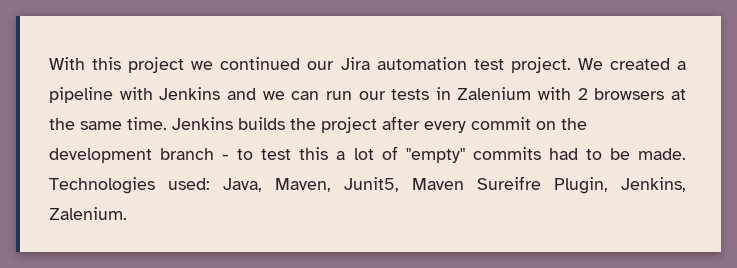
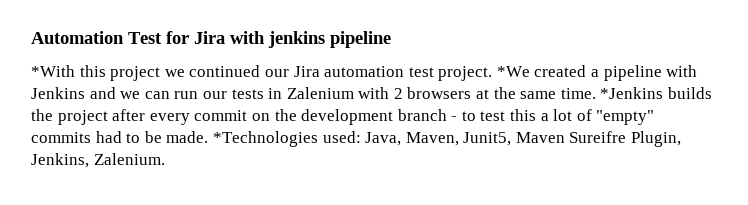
- With this project we continued our Jira automation test project.
+ Automation Test for Jira with jenkins pipeline
+ *With this project we continued our Jira automation test project.
- We created a pipeline with Jenkins and we can run our tests in Zalenium with 2 browsers at the same time.
+ *We created a pipeline with Jenkins and we can run our tests in Zalenium with 2 browsers at the same time.
- Jenkins builds the project after every commit on the development branch - to test this a lot of "empty" commits had to be made.
+ *Jenkins builds the project after every commit on the development branch - to test this a lot of "empty" commits had to be made.
- Technologies used: Java, Maven, Junit5, Maven Sureifre Plugin, Jenkins, Zalenium.
+ *Technologies used: Java, Maven, Junit5, Maven Sureifre Plugin, Jenkins, Zalenium.

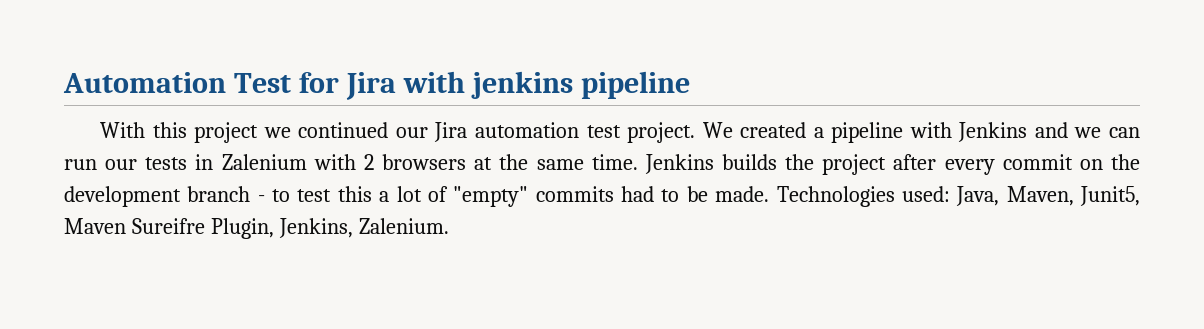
- *With this project we continued our Jira automation test project.
+ With this project we continued our Jira automation test project.
- *We created a pipeline with Jenkins and we can run our tests in Zalenium with 2 browsers at the same time.
+ We created a pipeline with Jenkins and we can run our tests in Zalenium with 2 browsers at the same time.
- *Jenkins builds the project after every commit on the development branch - to test this a lot of "empty" commits had to be made.
+ Jenkins builds the project after every commit on the development branch - to test this a lot of "empty" commits had to be made.
- *Technologies used: Java, Maven, Junit5, Maven Sureifre Plugin, Jenkins, Zalenium.
+ Technologies used: Java, Maven, Junit5, Maven Sureifre Plugin, Jenkins, Zalenium.

